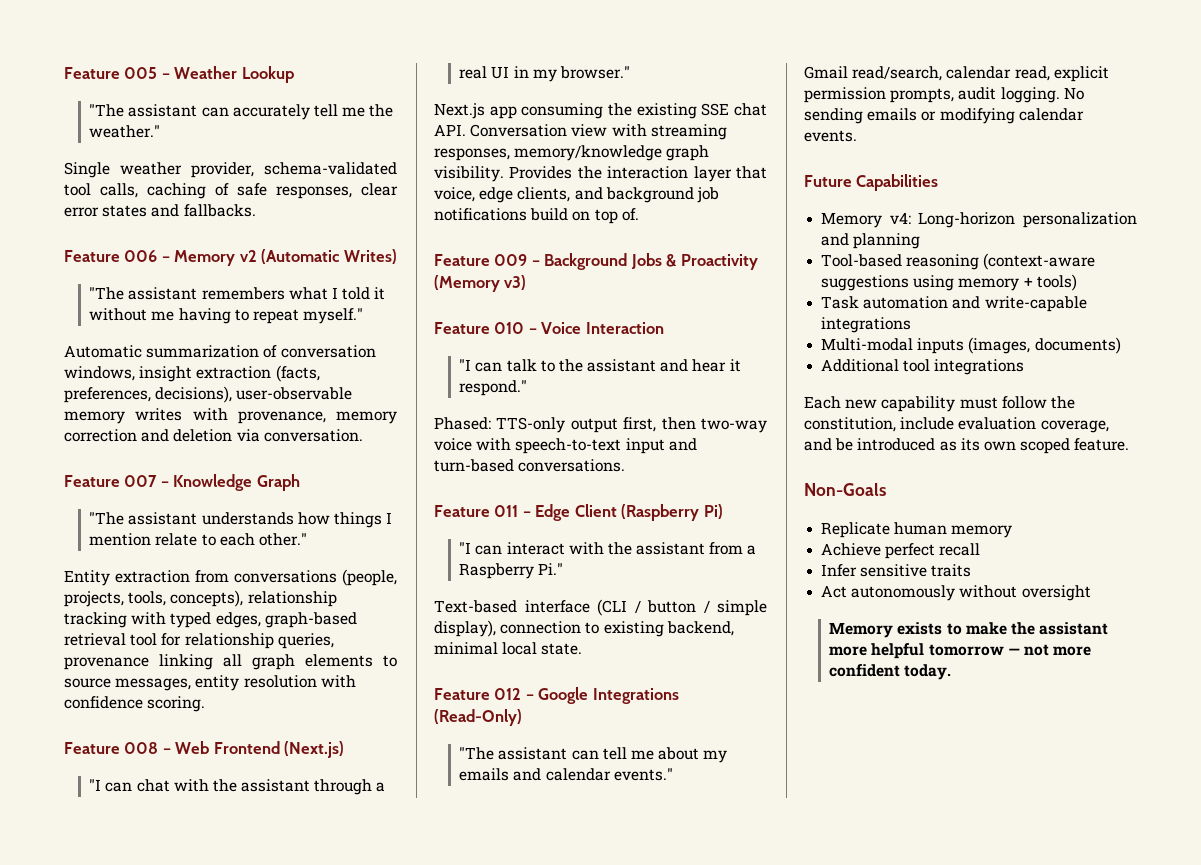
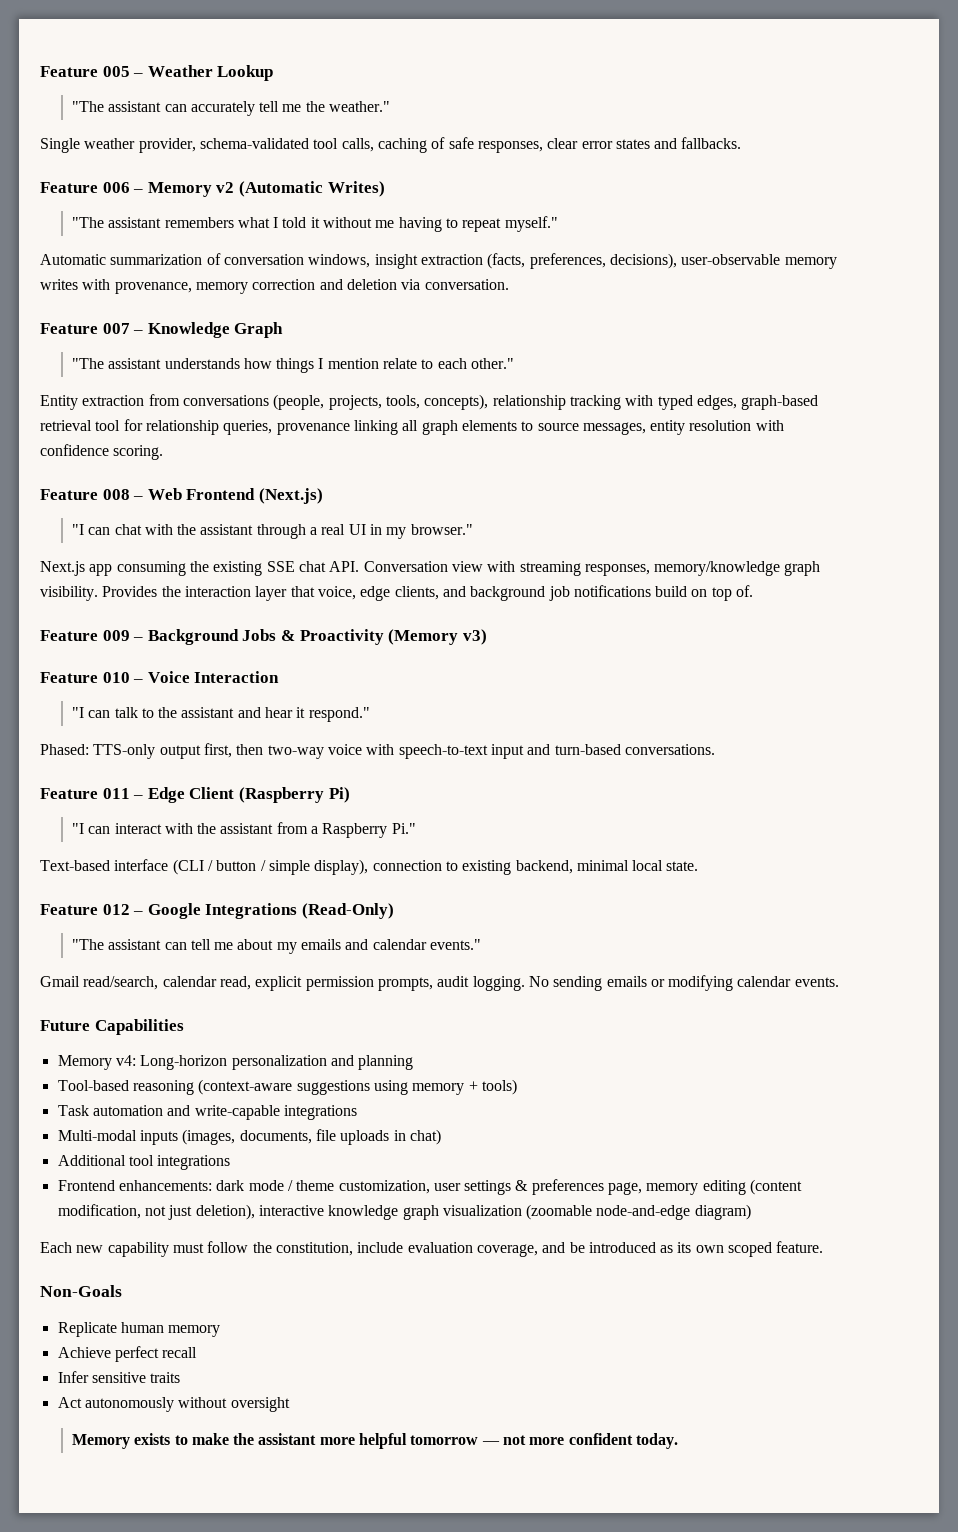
- Multi-modal inputs (images, documents)
+ Multi-modal inputs (images, documents, file uploads in chat)
  Additional tool integrations
+ Frontend enhancements: dark mode / theme customization, user settings & preferences page, memory editing (content modification, not just deletion), interactive knowledge graph visualization (zoomable node-and-edge diagram)

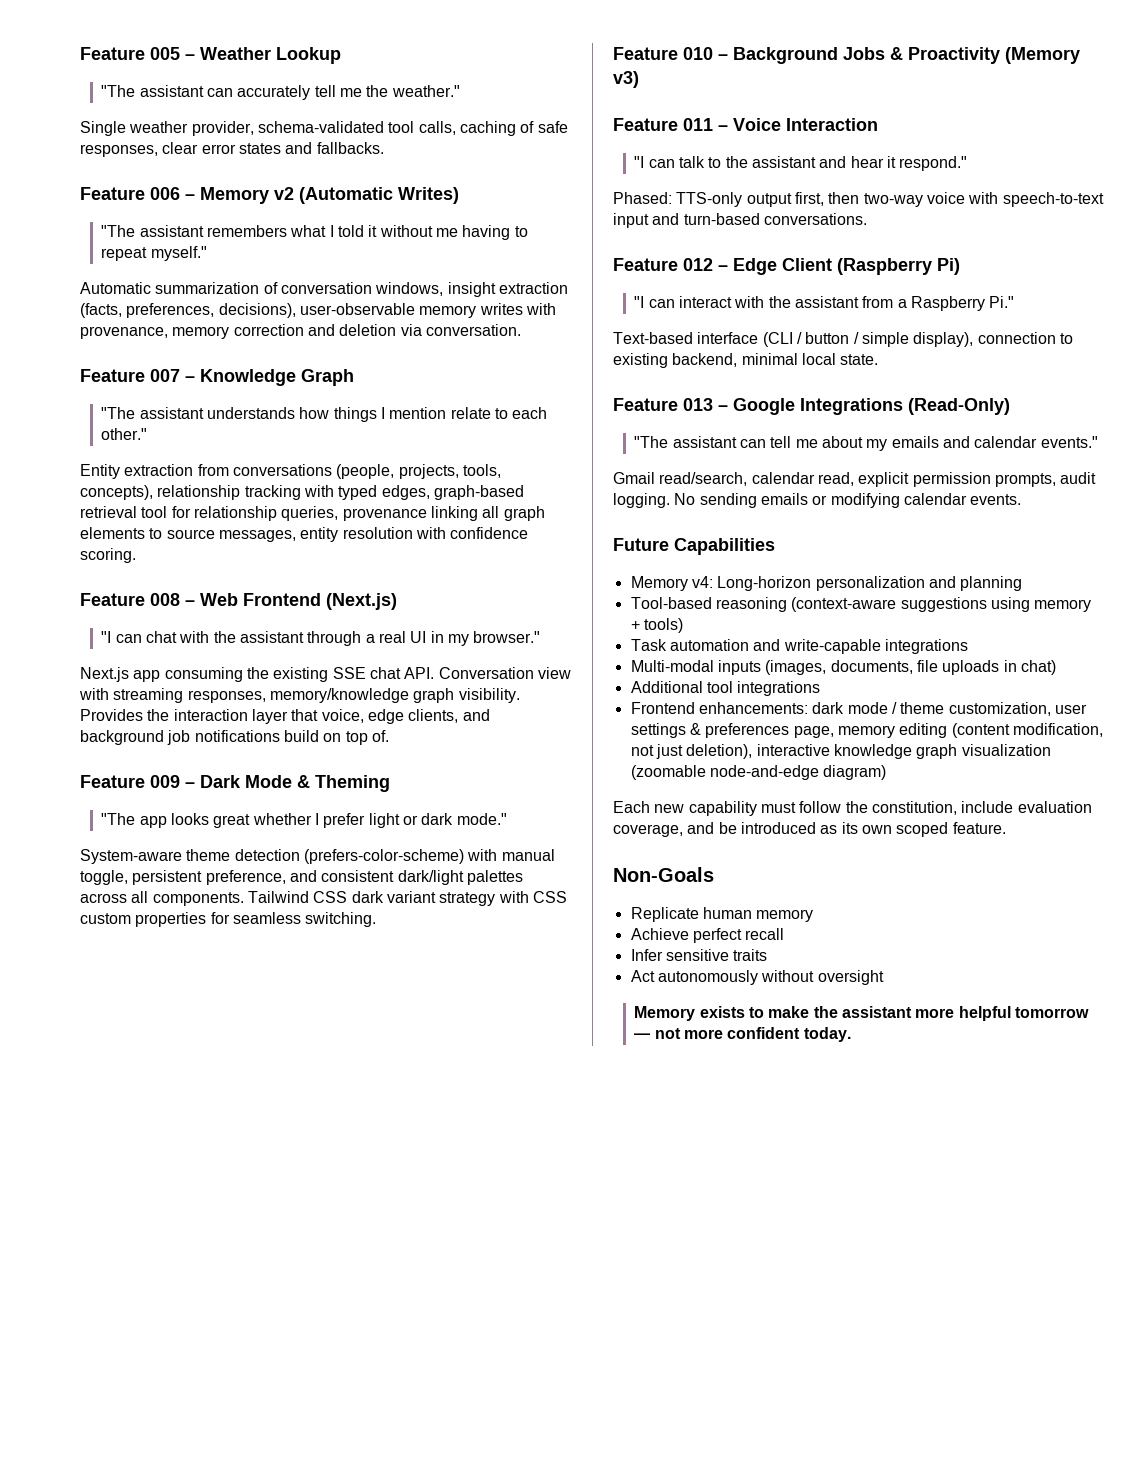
- Feature 009 – Background Jobs & Proactivity (Memory v3)
+ Feature 009 – Dark Mode & Theming
+ "The app looks great whether I prefer light or dark mode."
+ System-aware theme detection (prefers-color-scheme) with manual toggle, persistent preference, and consistent dark/light palettes across all components. Tailwind CSS dark variant strategy with CSS custom properties for seamless switching.
+ Feature 010 – Background Jobs & Proactivity (Memory v3)
- Feature 010 – Voice Interaction
+ Feature 011 – Voice Interaction
- Feature 011 – Edge Client (Raspberry Pi)
+ Feature 012 – Edge Client (Raspberry Pi)
- Feature 012 – Google Integrations (Read-Only)
+ Feature 013 – Google Integrations (Read-Only)

